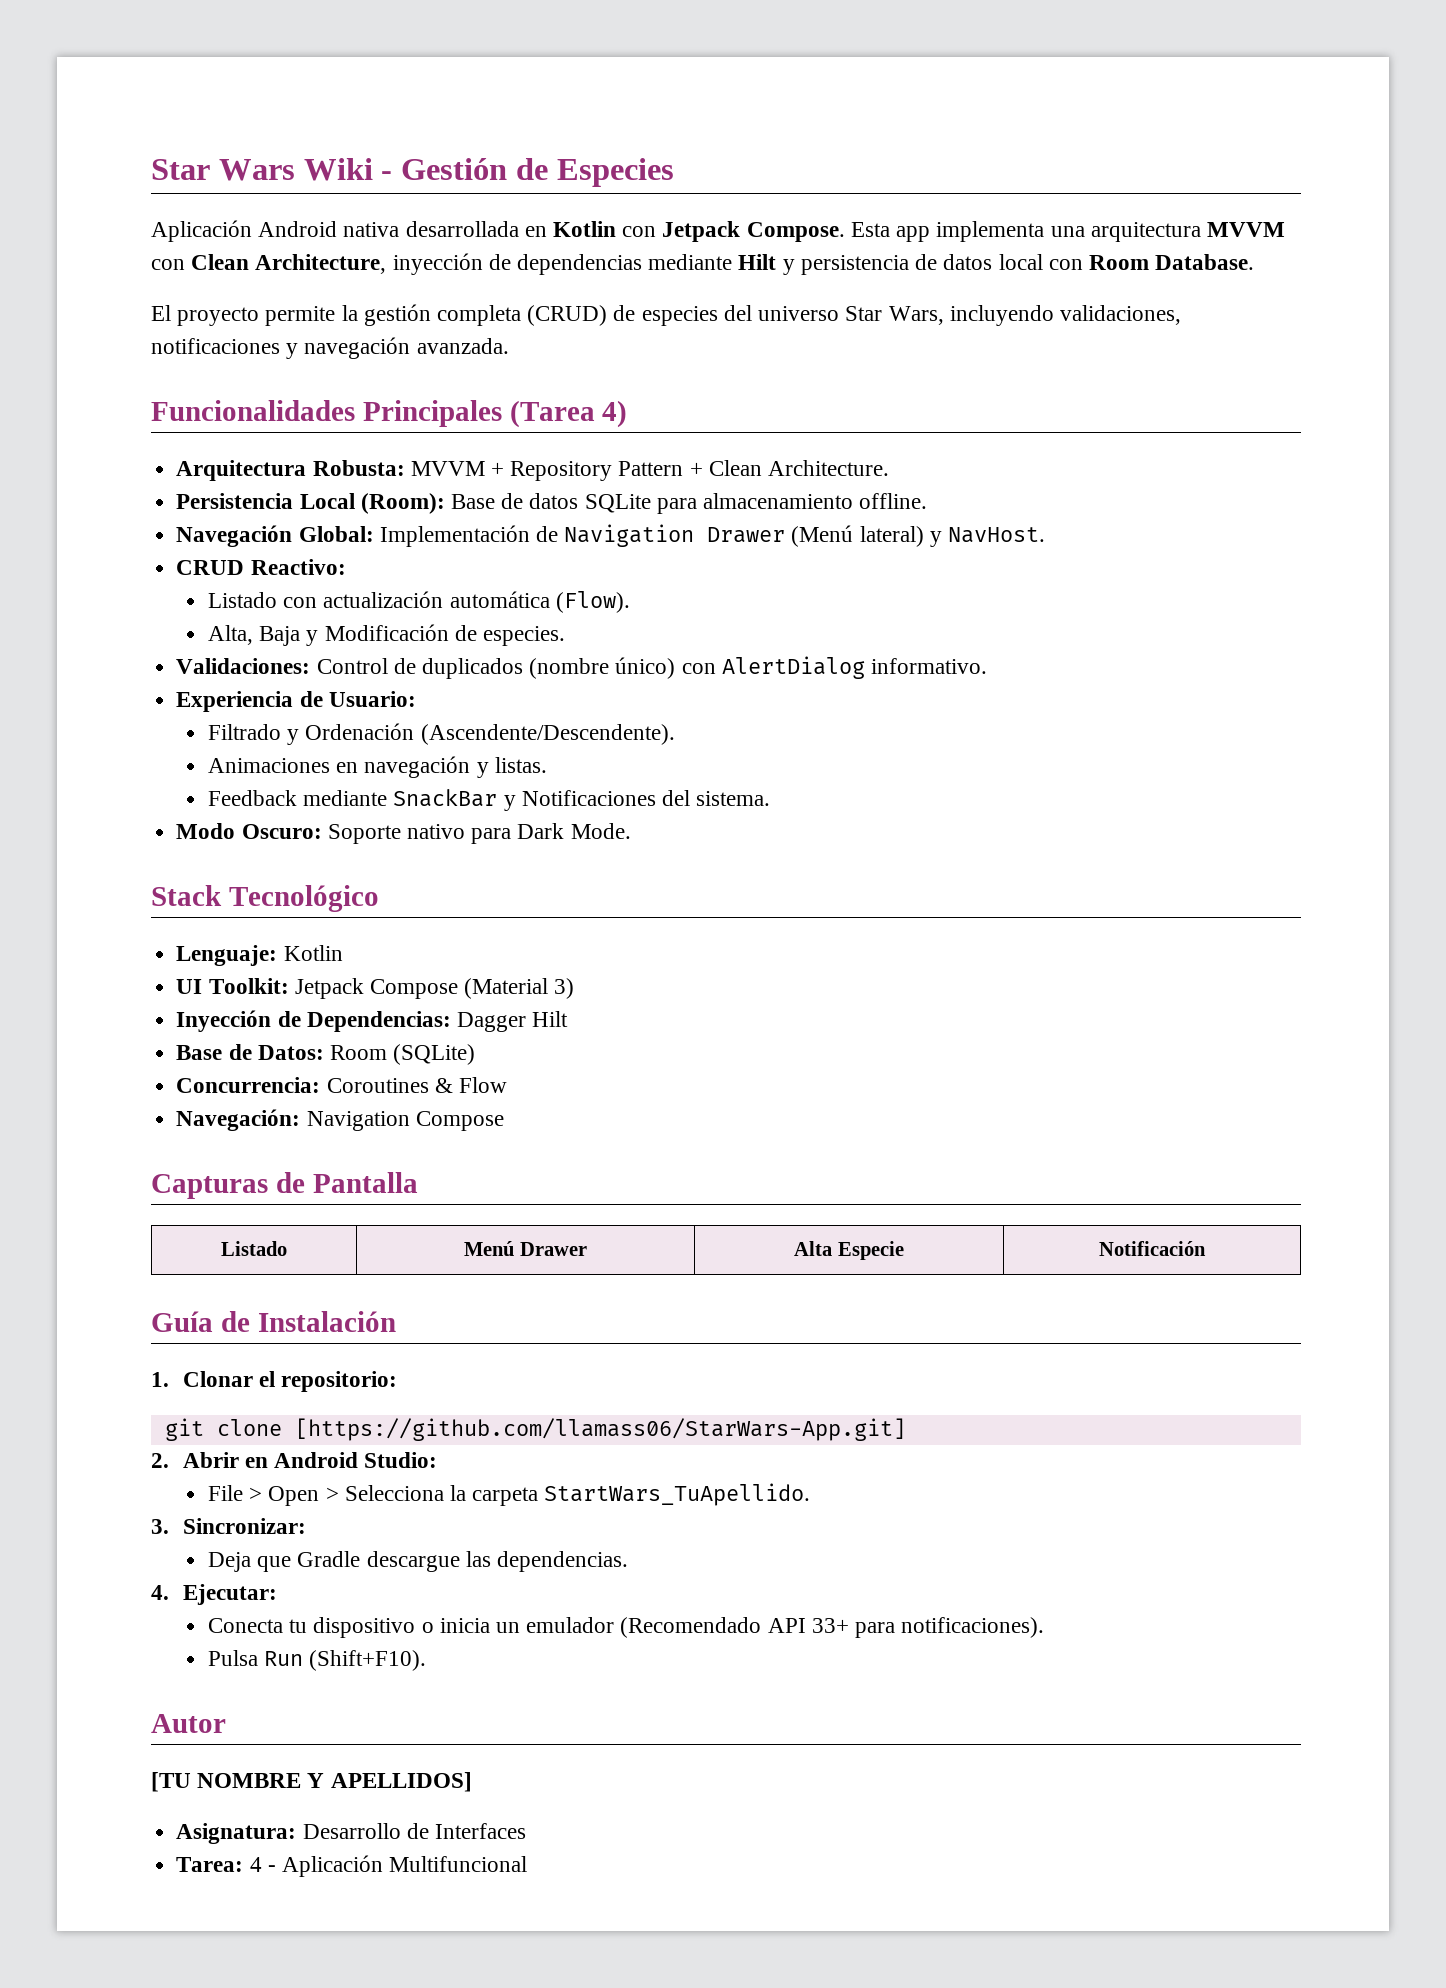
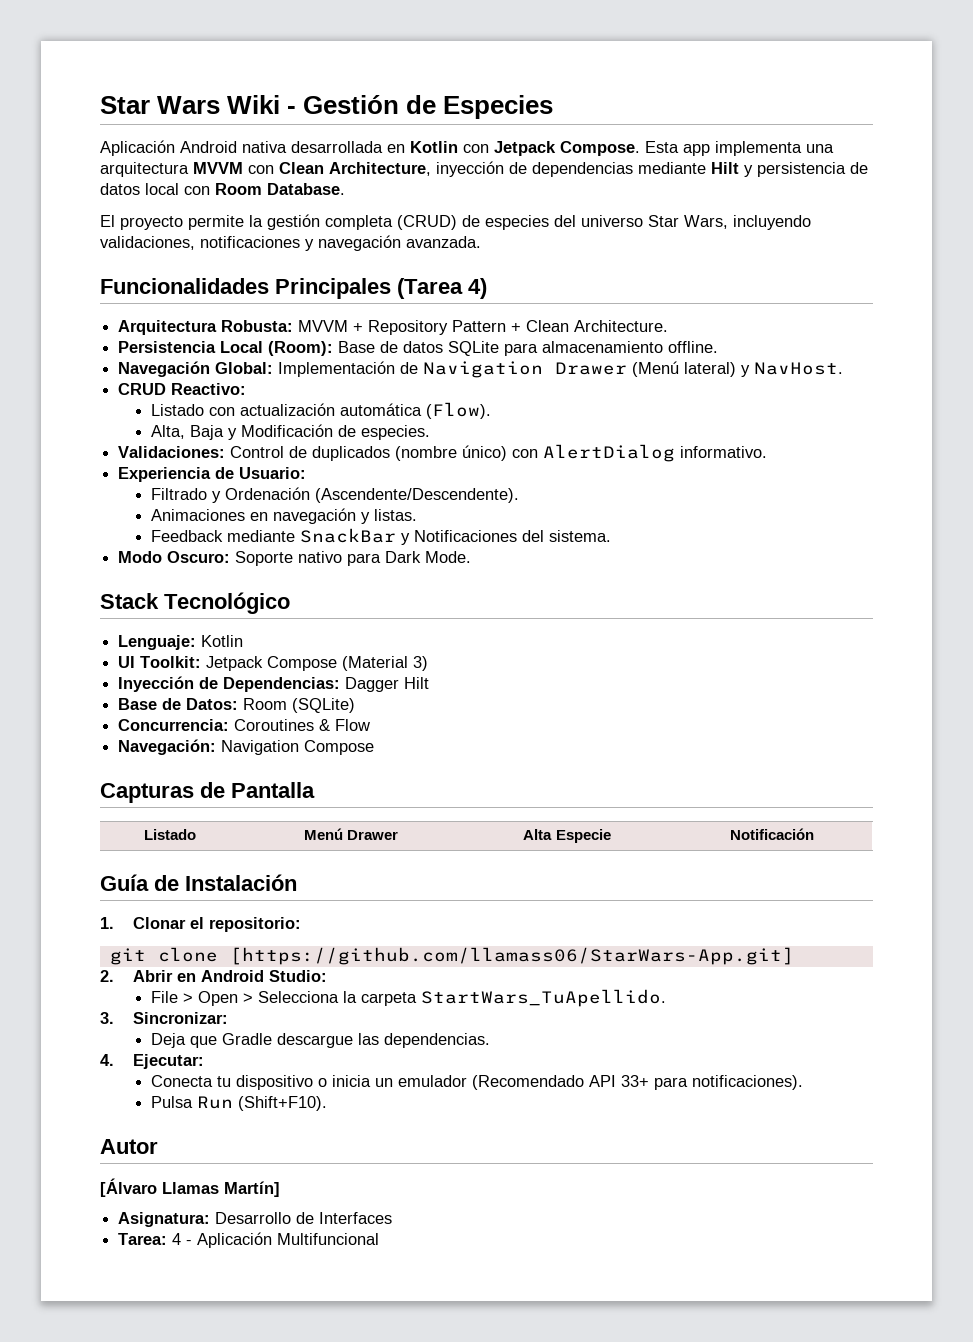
- [TU NOMBRE Y APELLIDOS]
+ [Álvaro Llamas Martín]

